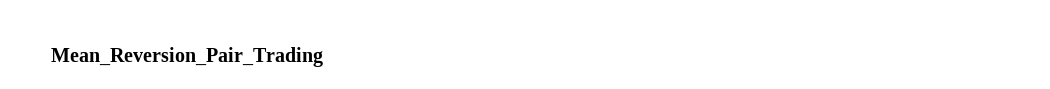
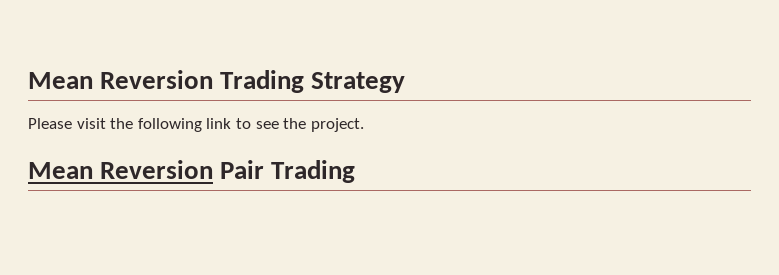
- Mean_Reversion_Pair_Trading
+ Mean Reversion Trading Strategy
+ Please visit the following link to see the project.
+ Mean Reversion Pair Trading

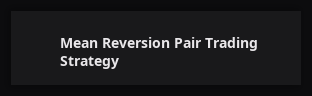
- Mean Reversion Trading Strategy
- Please visit the following link to see the project.
- Mean Reversion Pair Trading
+ Mean Reversion Pair Trading Strategy

